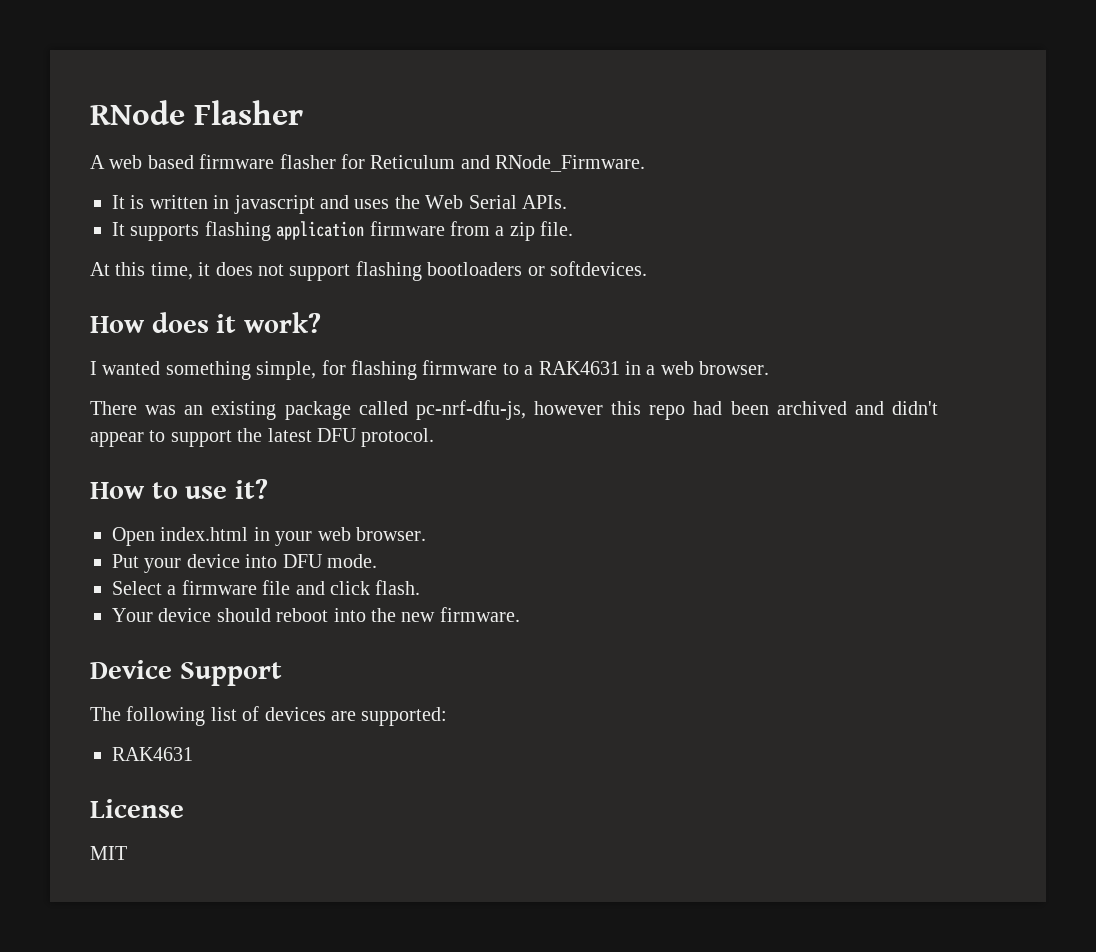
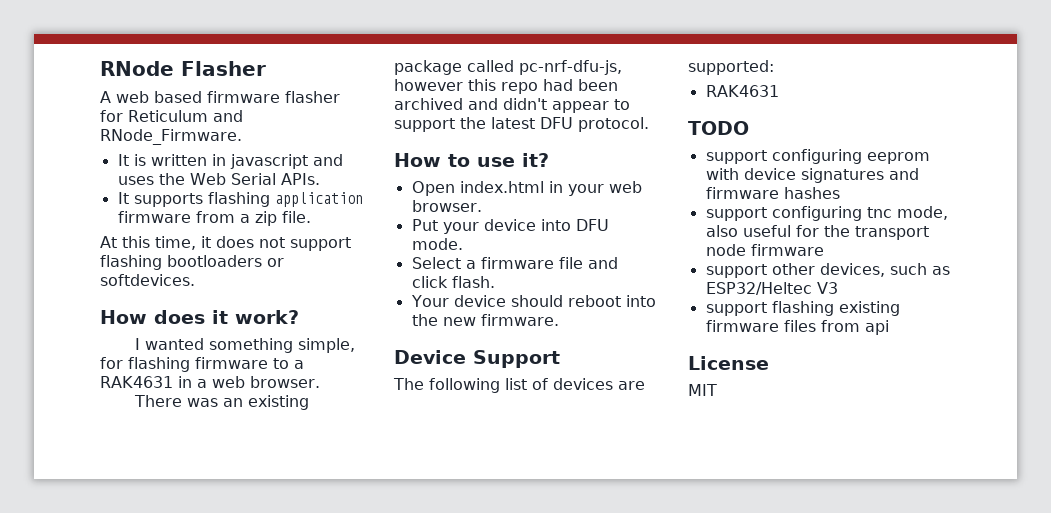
+ TODO
+ support configuring eeprom with device signatures and firmware hashes
+ support configuring tnc mode, also useful for the transport node firmware
+ support other devices, such as ESP32/Heltec V3
+ support flashing existing firmware files from api

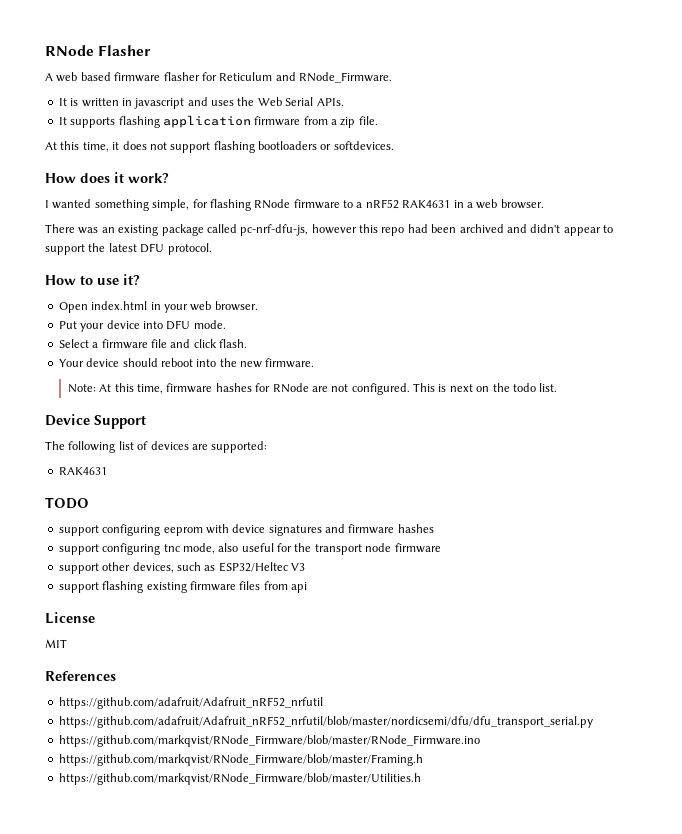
- I wanted something simple, for flashing firmware to a RAK4631 in a web browser.
+ I wanted something simple, for flashing RNode firmware to a nRF52 RAK4631 in a web browser.
+ Note: At this time, firmware hashes for RNode are not configured. This is next on the todo list.
+ References
+ https://github.com/adafruit/Adafruit_nRF52_nrfutil
+ https://github.com/adafruit/Adafruit_nRF52_nrfutil/blob/master/nordicsemi/dfu/dfu_transport_serial.py
+ https://github.com/markqvist/RNode_Firmware/blob/master/RNode_Firmware.ino
+ https://github.com/markqvist/RNode_Firmware/blob/master/Framing.h
+ https://github.com/markqvist/RNode_Firmware/blob/master/Utilities.h

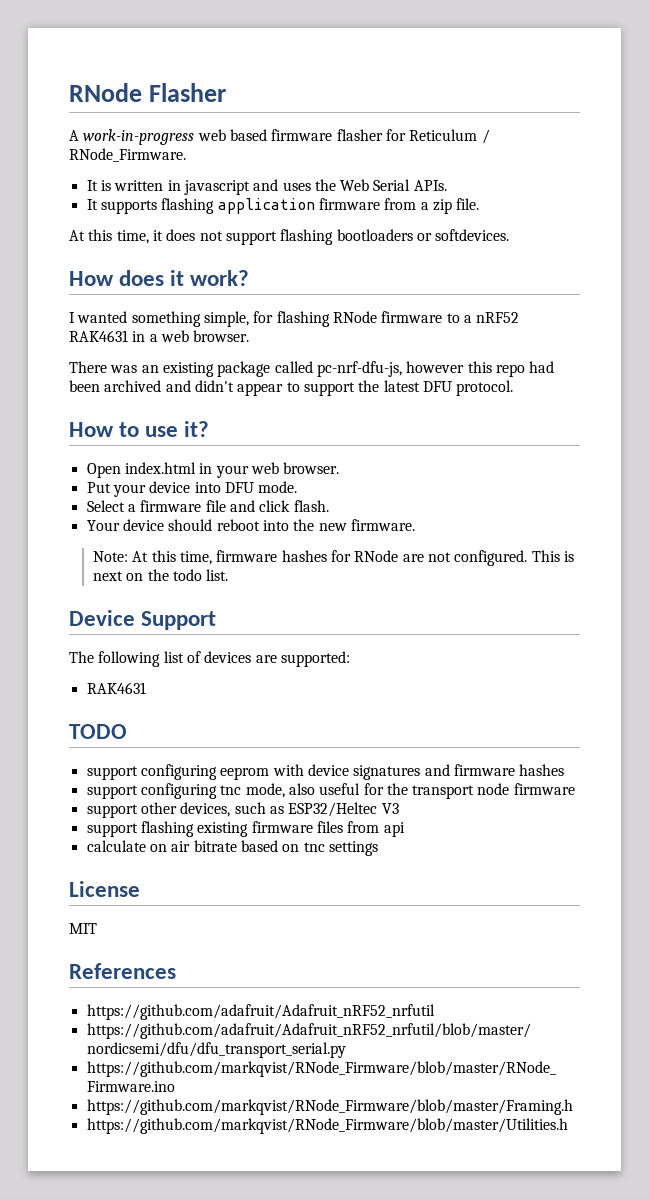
- A web based firmware flasher for Reticulum and RNode_Firmware.
+ A work-in-progress web based firmware flasher for Reticulum / RNode_Firmware.
+ calculate on air bitrate based on tnc settings

